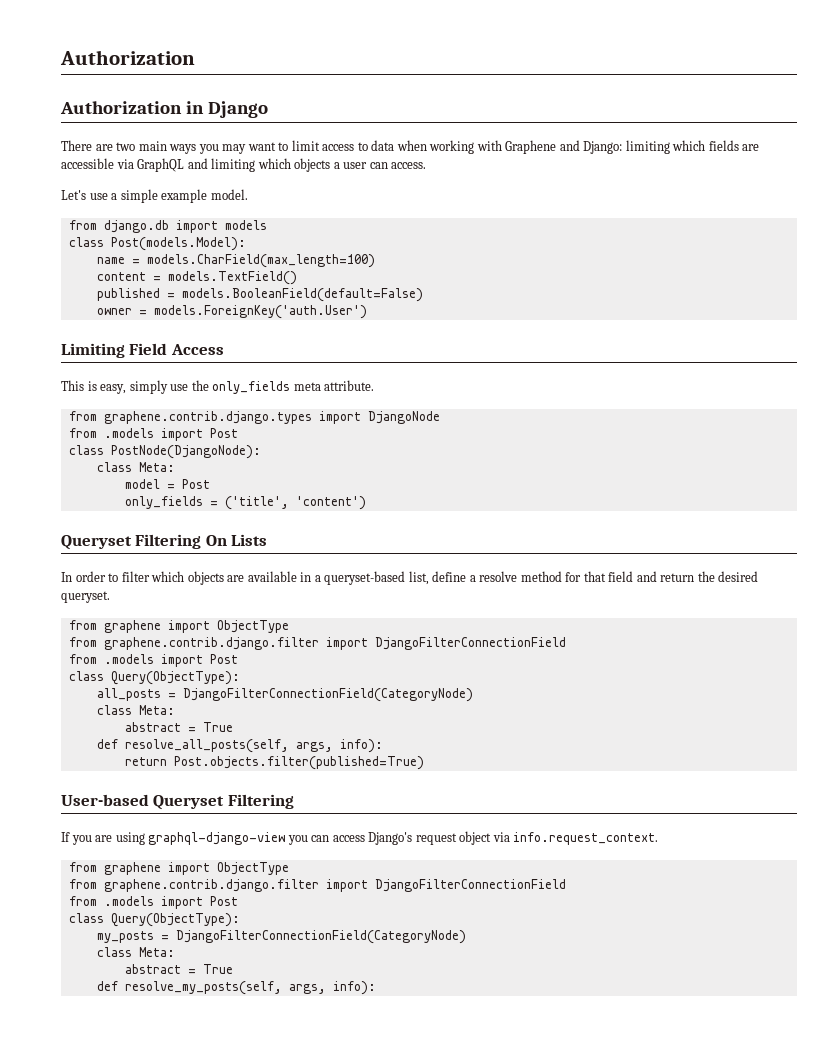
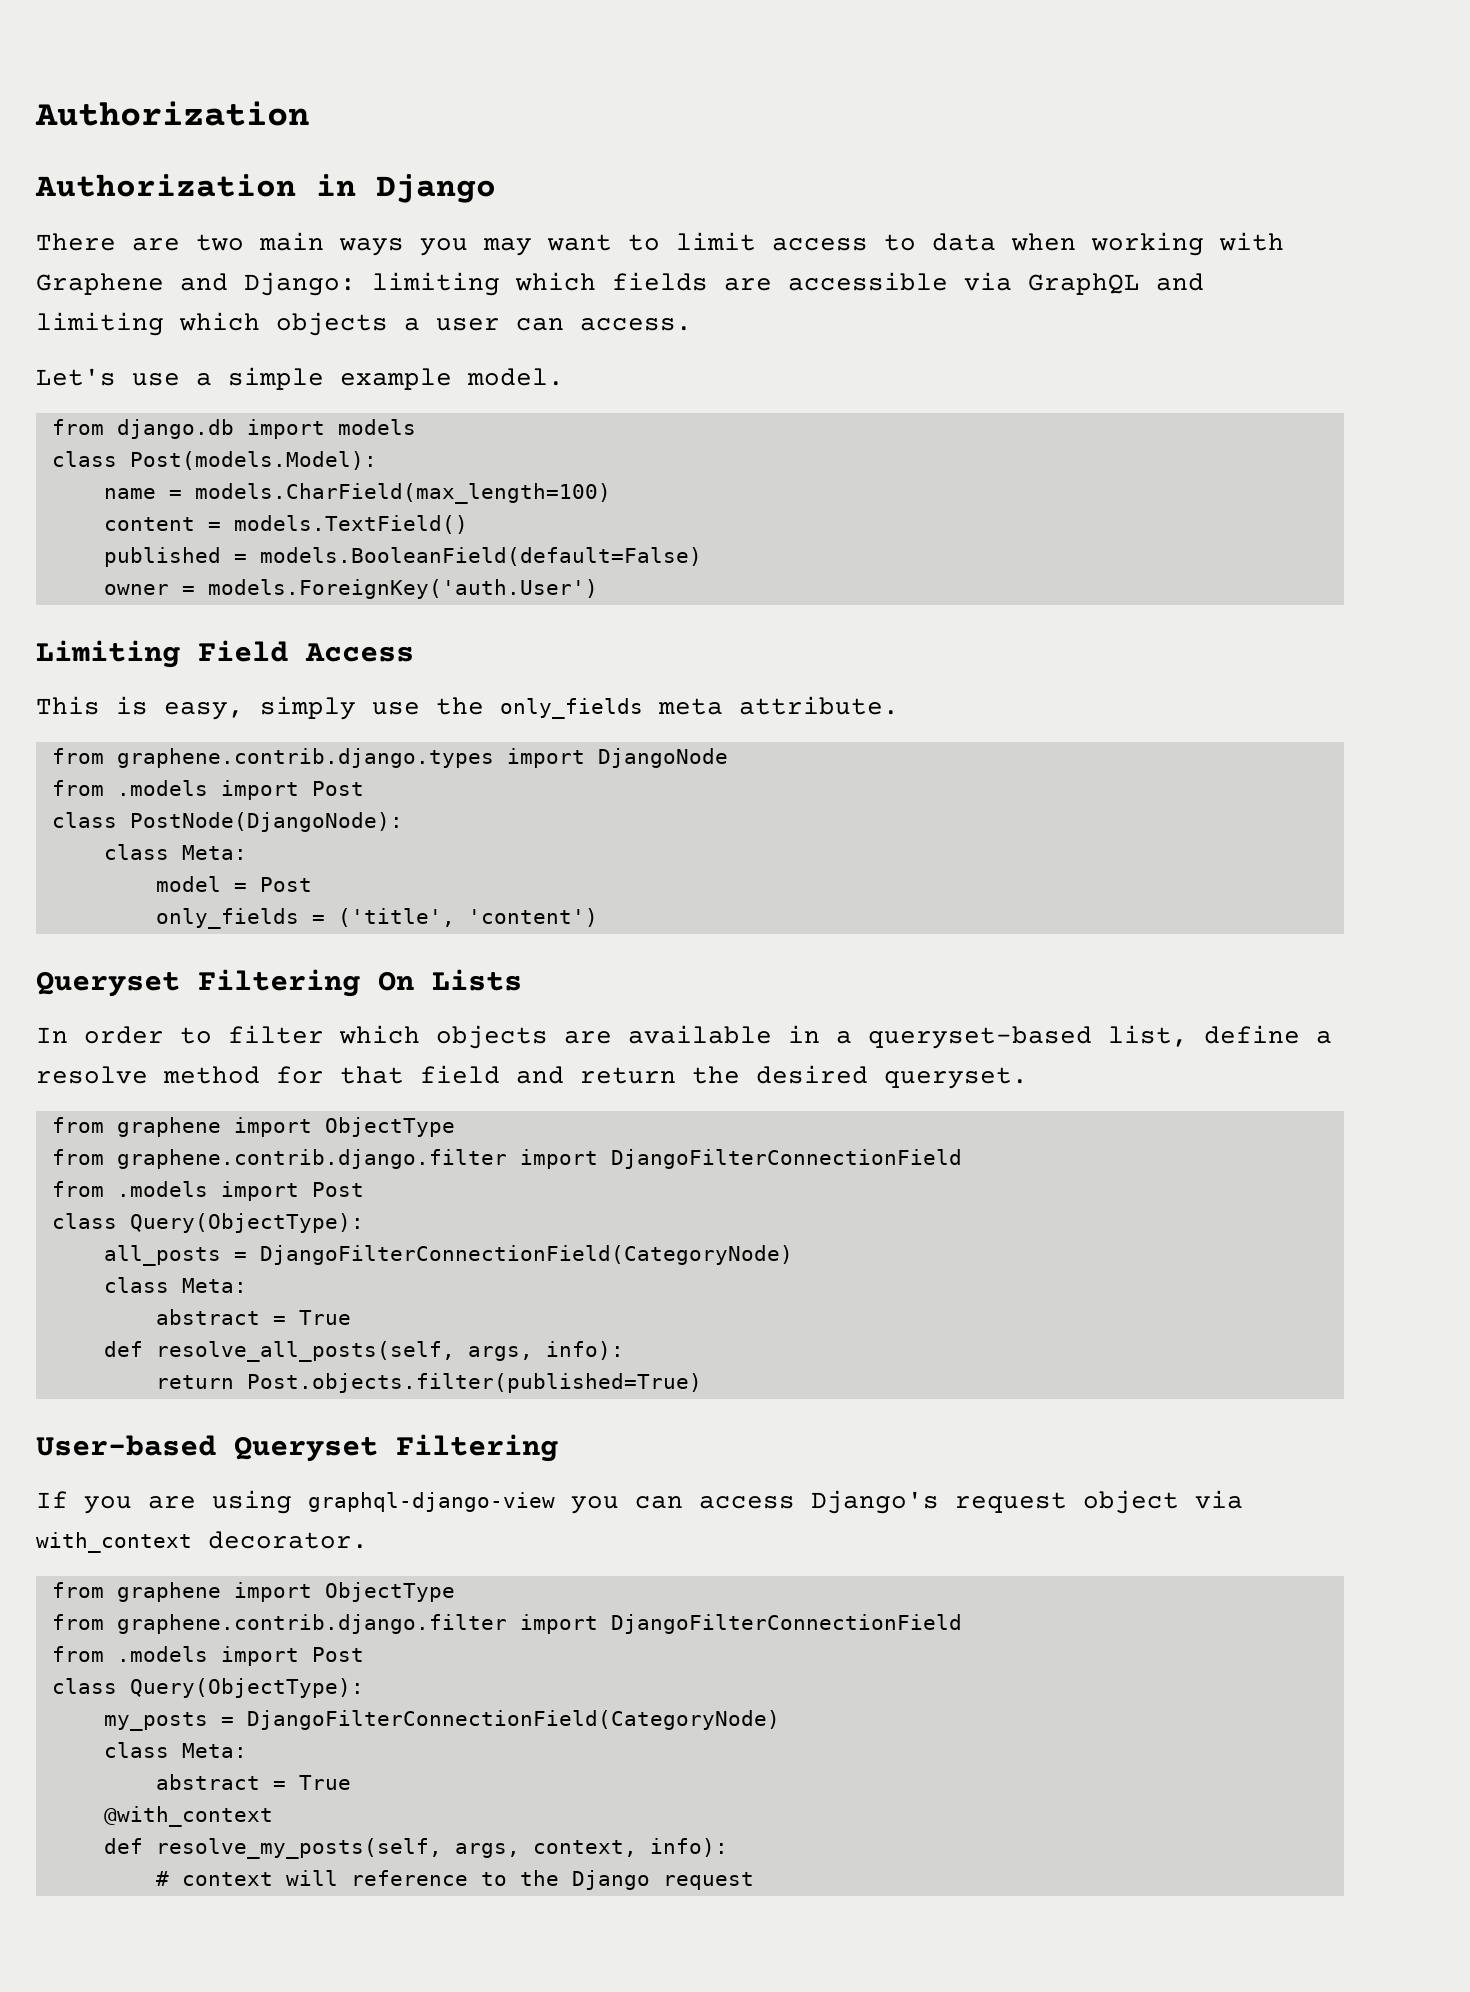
- If you are using graphql-django-view you can access Django's request object via info.request_context.
+ If you are using graphql-django-view you can access Django's request object via with_context decorator.
+ @with_context
- def resolve_my_posts(self, args, info):
+ def resolve_my_posts(self, args, context, info):
+ # context will reference to the Django request

